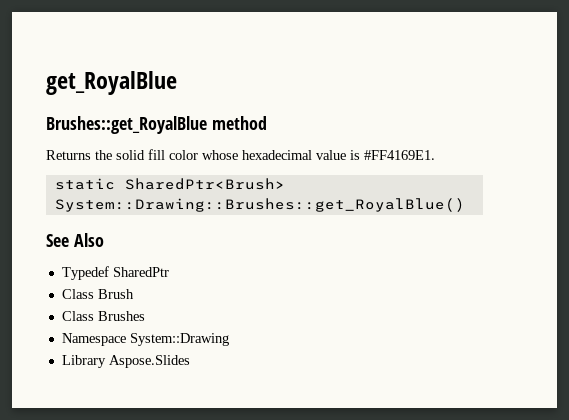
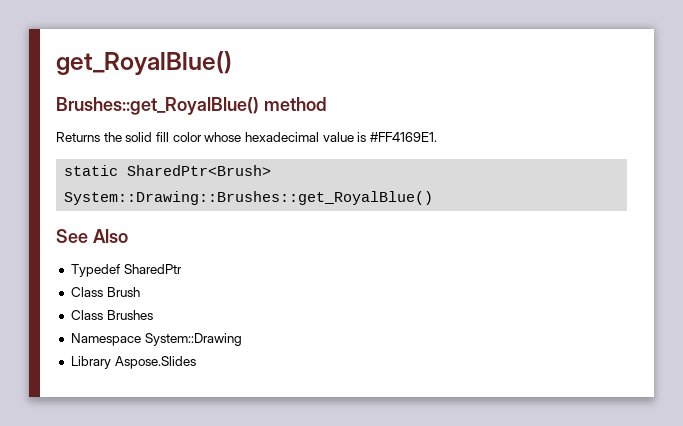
- get_RoyalBlue
- Brushes::get_RoyalBlue method
+ get_RoyalBlue()
+ Brushes::get_RoyalBlue() method

